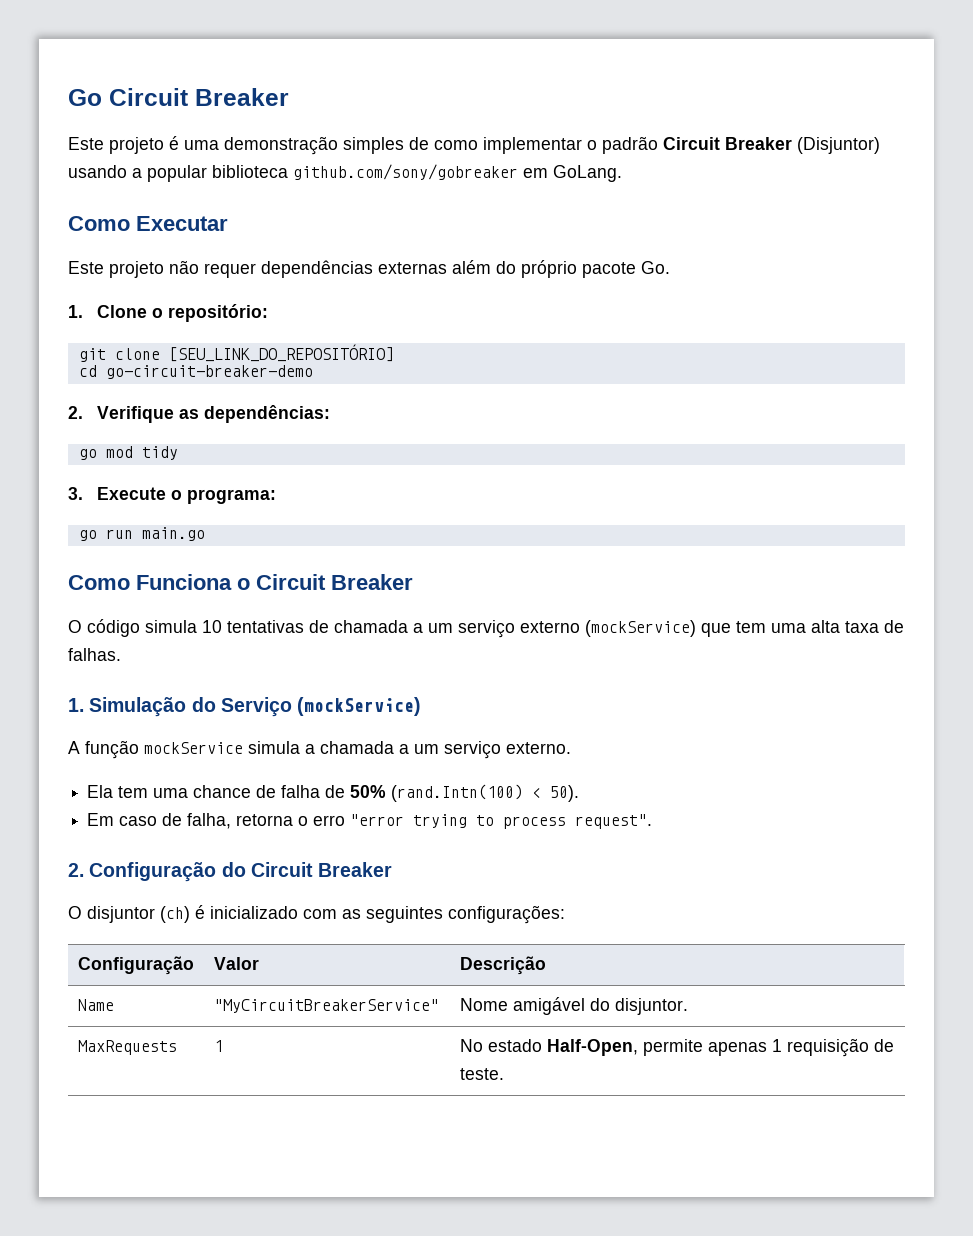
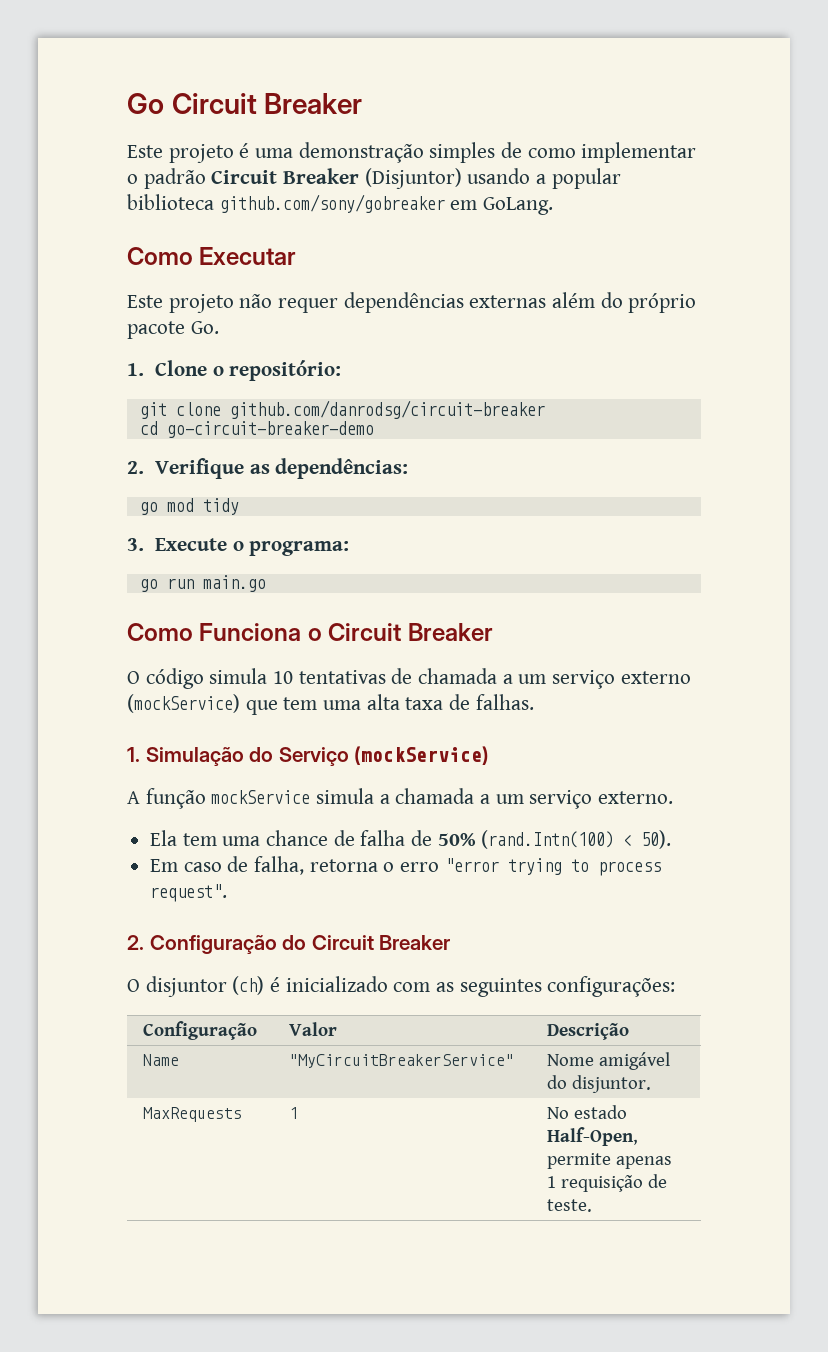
- git clone [SEU_LINK_DO_REPOSITÓRIO]
+ git clone github.com/danrodsg/circuit-breaker

